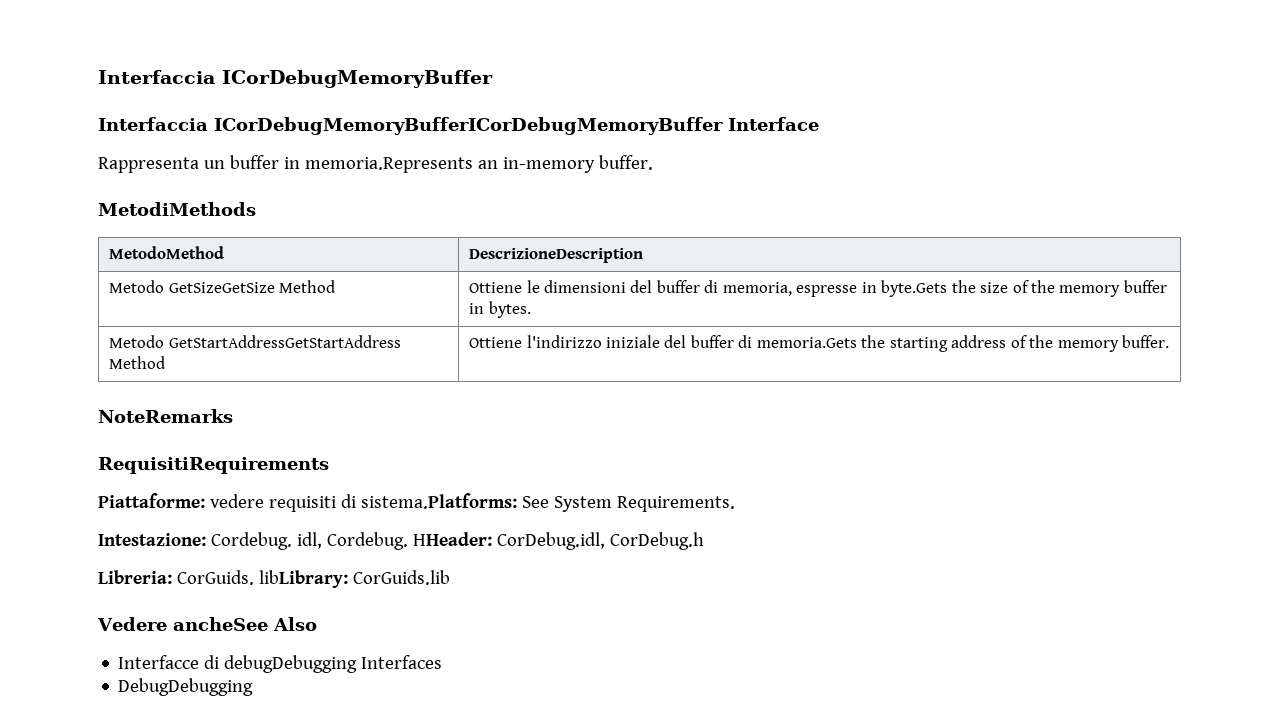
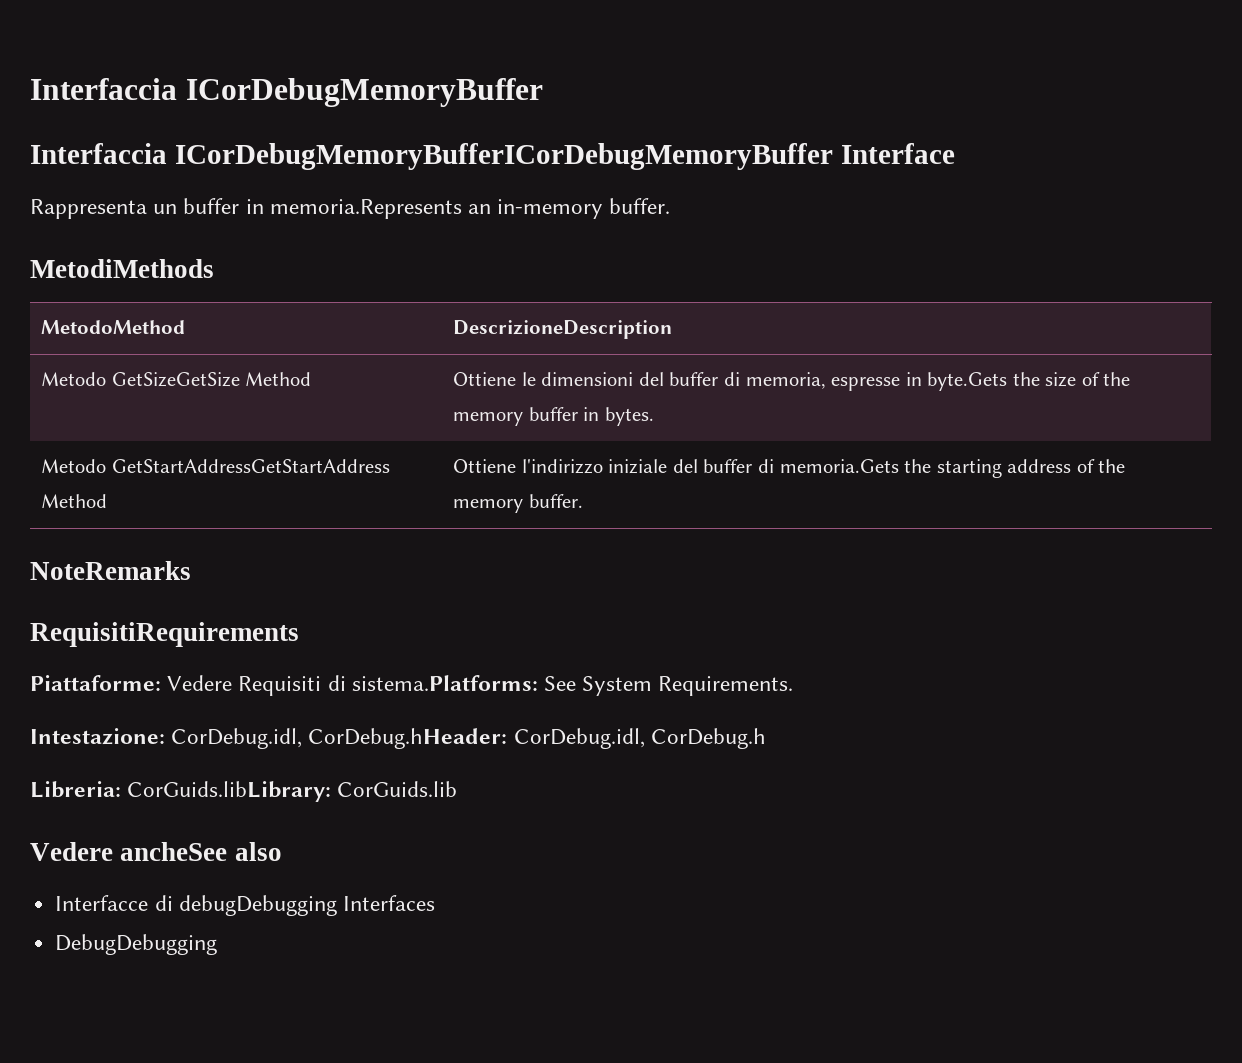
- Piattaforme: vedere requisiti di sistema.Platforms: See System Requirements.
+ Piattaforme: Vedere Requisiti di sistema.Platforms: See System Requirements.
- Intestazione: Cordebug. idl, Cordebug. HHeader: CorDebug.idl, CorDebug.h
+ Intestazione: CorDebug.idl, CorDebug.hHeader: CorDebug.idl, CorDebug.h
- Libreria: CorGuids. libLibrary: CorGuids.lib
+ Libreria: CorGuids.libLibrary: CorGuids.lib
- Vedere ancheSee Also
+ Vedere ancheSee also

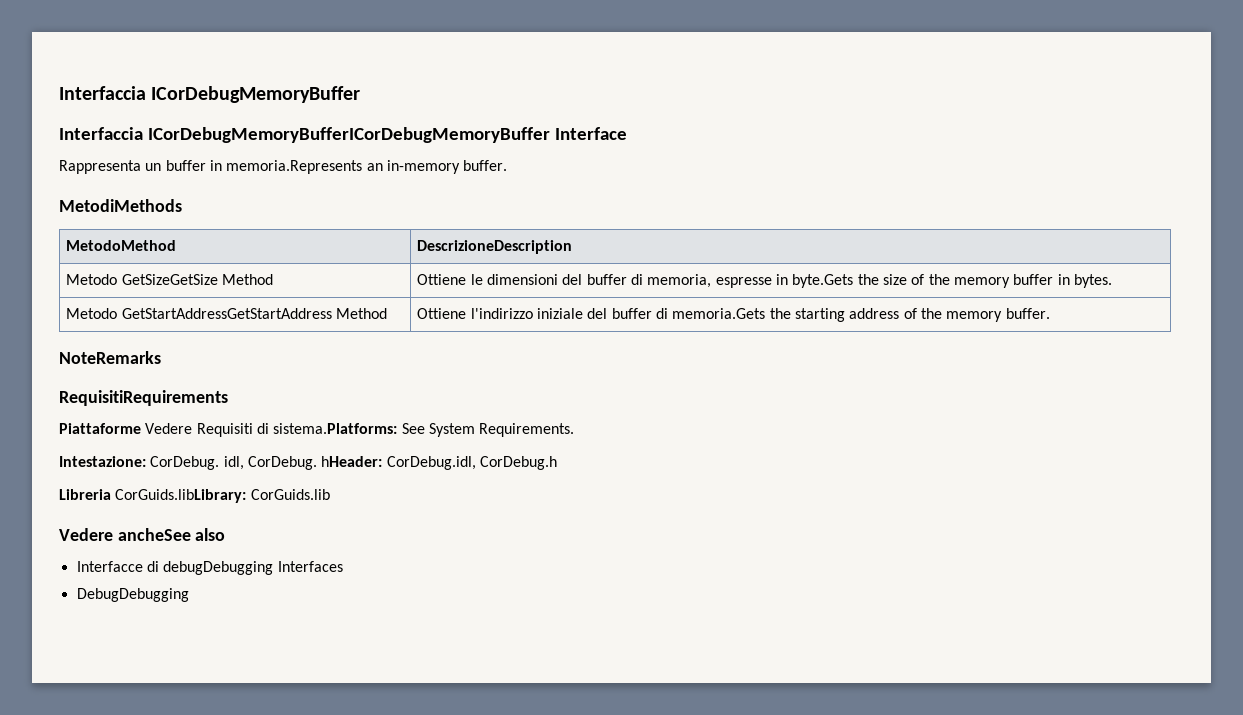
- Piattaforme: Vedere Requisiti di sistema.Platforms: See System Requirements.
+ Piattaforme Vedere Requisiti di sistema.Platforms: See System Requirements.
- Intestazione: CorDebug.idl, CorDebug.hHeader: CorDebug.idl, CorDebug.h
+ Intestazione: CorDebug. idl, CorDebug. hHeader: CorDebug.idl, CorDebug.h
- Libreria: CorGuids.libLibrary: CorGuids.lib
+ Libreria CorGuids.libLibrary: CorGuids.lib

